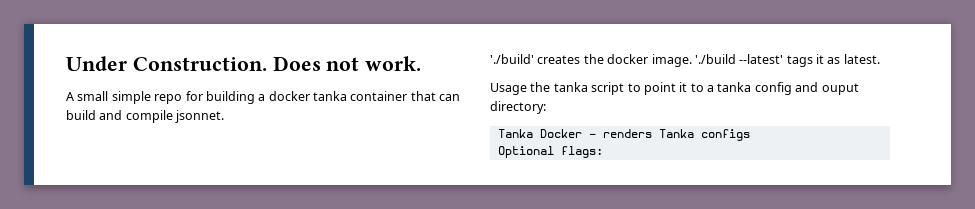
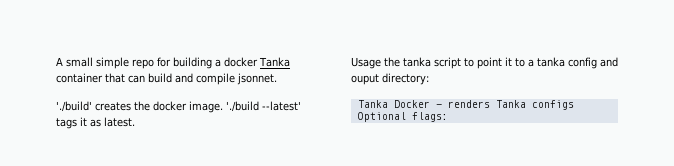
- Under Construction. Does not work.
- A small simple repo for building a docker tanka container that can build and compile jsonnet.
+ A small simple repo for building a docker Tanka container that can build and compile jsonnet.

